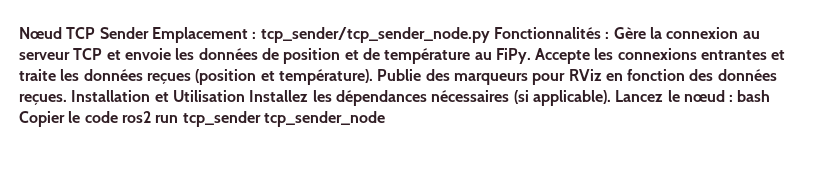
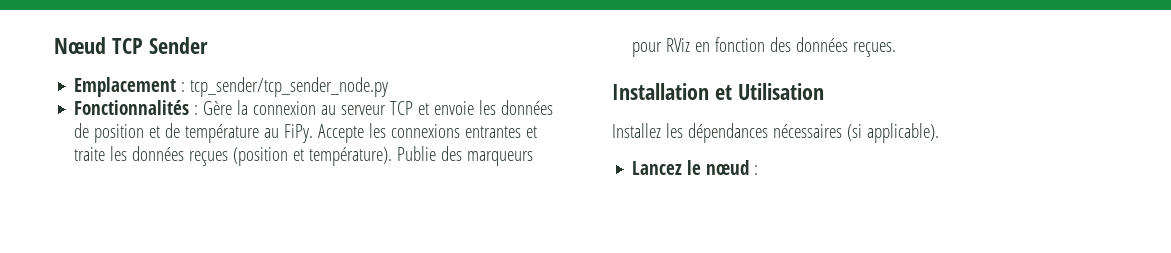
- Nœud TCP Sender Emplacement : tcp_sender/tcp_sender_node.py Fonctionnalités : Gère la connexion au serveur TCP et envoie les données de position et de température au FiPy.
+ Nœud TCP Sender
+ Emplacement : tcp_sender/tcp_sender_node.py
+ Fonctionnalités : Gère la connexion au serveur TCP et envoie les données de position et de température au FiPy.
- Publie des marqueurs pour RViz en fonction des données reçues. Installation et Utilisation Installez les dépendances nécessaires (si applicable). Lancez le nœud : bash Copier le code ros2 run tcp_sender tcp_sender_node
+ Publie des marqueurs pour RViz en fonction des données reçues.
+ Installation et Utilisation
+ Installez les dépendances nécessaires (si applicable).
+ Lancez le nœud :

